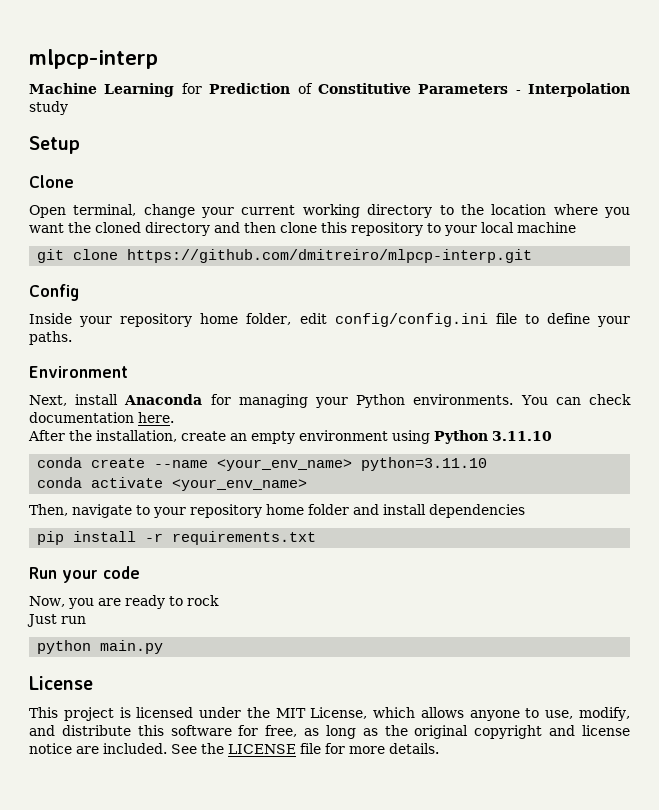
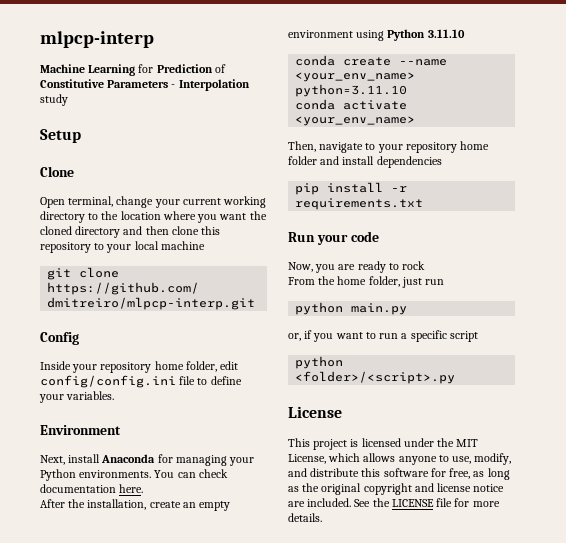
- Inside your repository home folder, edit config/config.ini file to define your paths.
+ Inside your repository home folder, edit config/config.ini file to define your variables.
- Just run
+ From the home folder, just run
  python main.py
+ or, if you want to run a specific script
+ python <folder>/<script>.py

